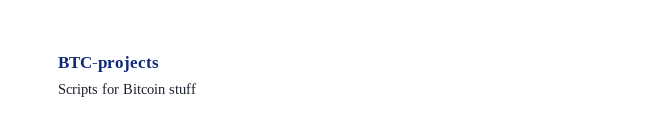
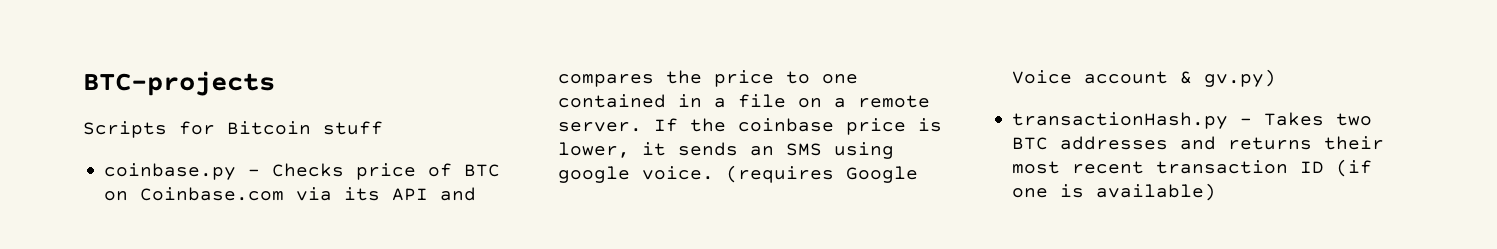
+ coinbase.py - Checks price of BTC on Coinbase.com via its API and compares the price to one contained in a file on a remote server. If the coinbase price is lower, it sends an SMS using google voice. (requires Google Voice account & gv.py)
+ transactionHash.py - Takes two BTC addresses and returns their most recent transaction ID (if one is available)

